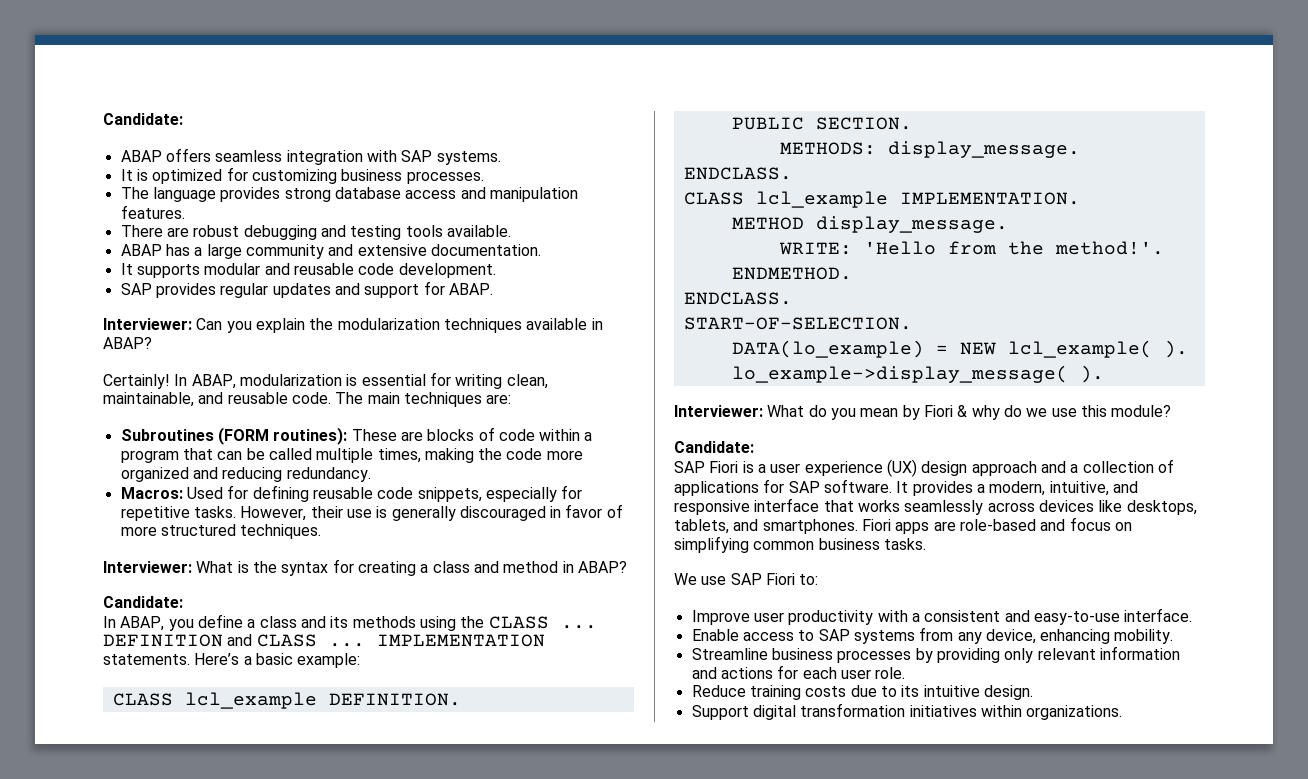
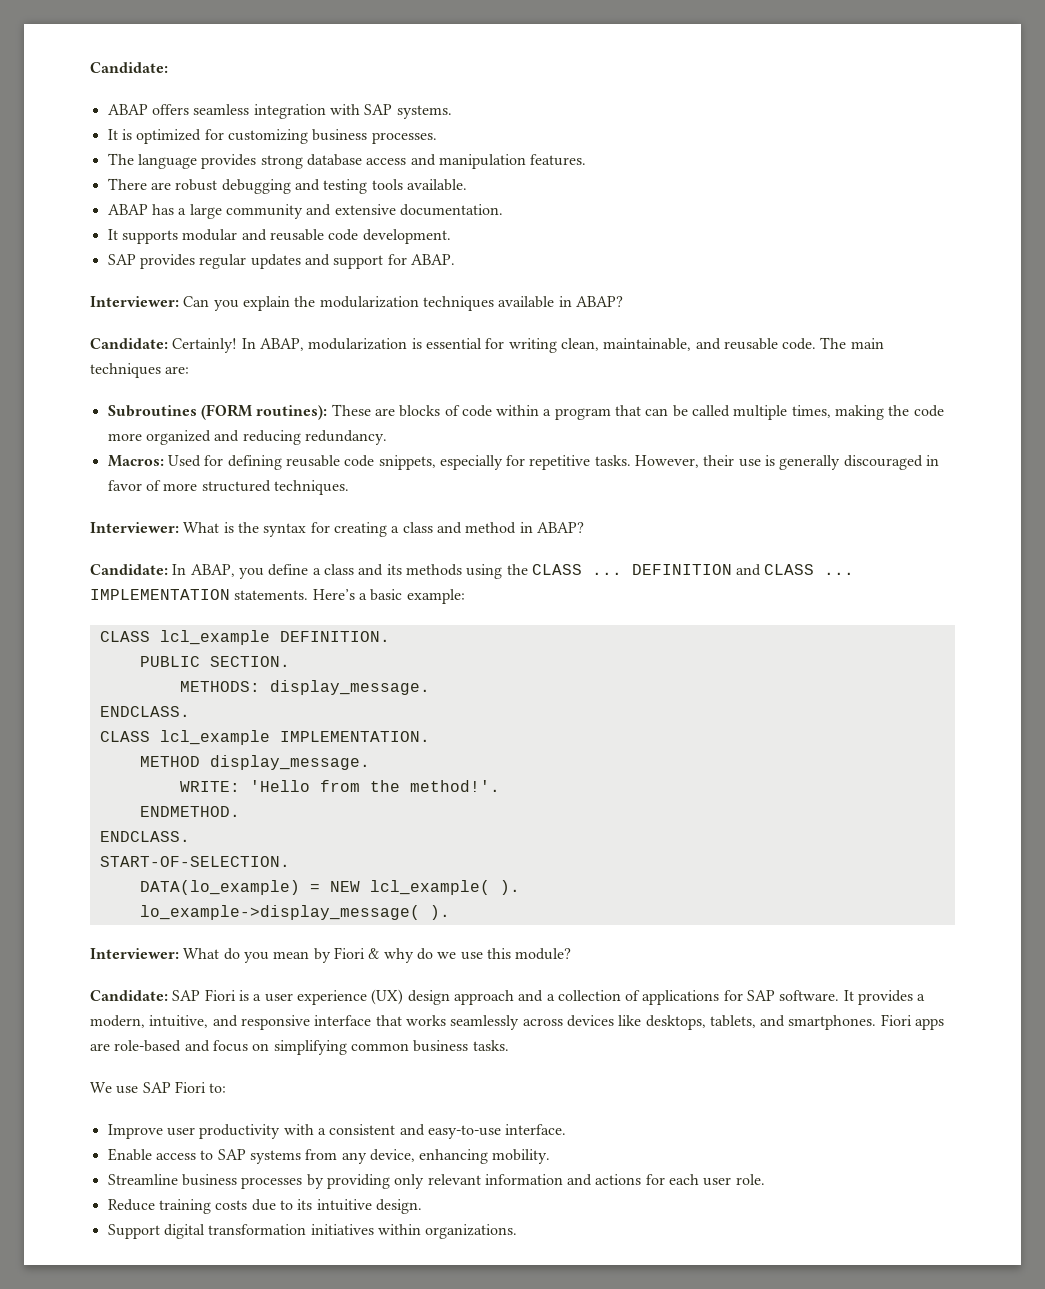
- Certainly!
+ Candidate: Certainly!
  Interviewer: What is the syntax for creating a class and method in ABAP?
- Candidate:
- In ABAP, you define a class and its methods using the CLASS ...
+ Candidate: In ABAP, you define a class and its methods using the CLASS ...
  Interviewer: What do you mean by Fiori & why do we use this module?
- Candidate:
- SAP Fiori is a user experience (UX) design approach and a collection of applications for SAP software.
+ Candidate: SAP Fiori is a user experience (UX) design approach and a collection of applications for SAP software.

